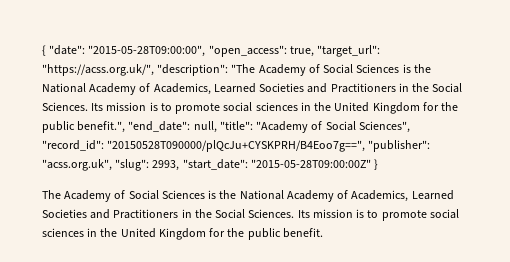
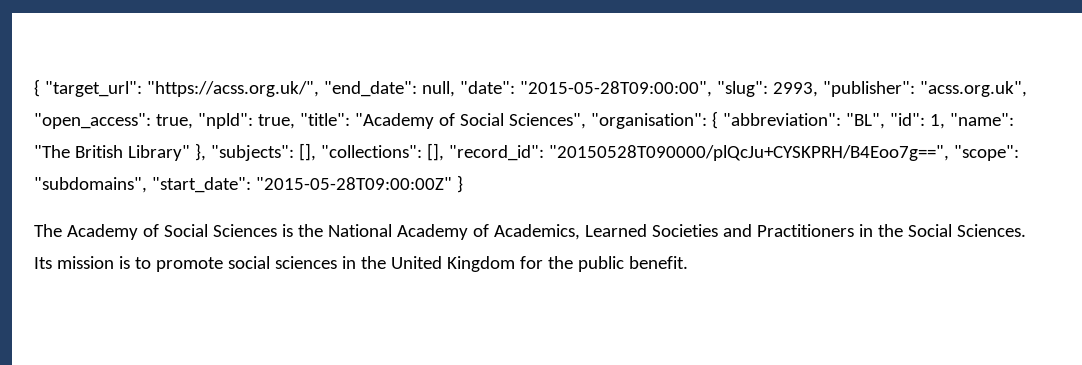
- { "date": "2015-05-28T09:00:00", "open_access": true, "target_url": "https://acss.org.uk/", "description": "The Academy of Social Sciences is the National Academy of Academics, Learned Societies and Practitioners in the Social Sciences. Its mission is to promote social sciences in the United Kingdom for the public benefit.", "end_date": null, "title": "Academy of Social Sciences", "record_id": "20150528T090000/plQcJu+CYSKPRH/B4Eoo7g==", "publisher": "acss.org.uk", "slug": 2993, "start_date": "2015-05-28T09:00:00Z" }
+ { "target_url": "https://acss.org.uk/", "end_date": null, "date": "2015-05-28T09:00:00", "slug": 2993, "publisher": "acss.org.uk", "open_access": true, "npld": true, "title": "Academy of Social Sciences", "organisation": { "abbreviation": "BL", "id": 1, "name": "The British Library" }, "subjects": [], "collections": [], "record_id": "20150528T090000/plQcJu+CYSKPRH/B4Eoo7g==", "scope": "subdomains", "start_date": "2015-05-28T09:00:00Z" }

